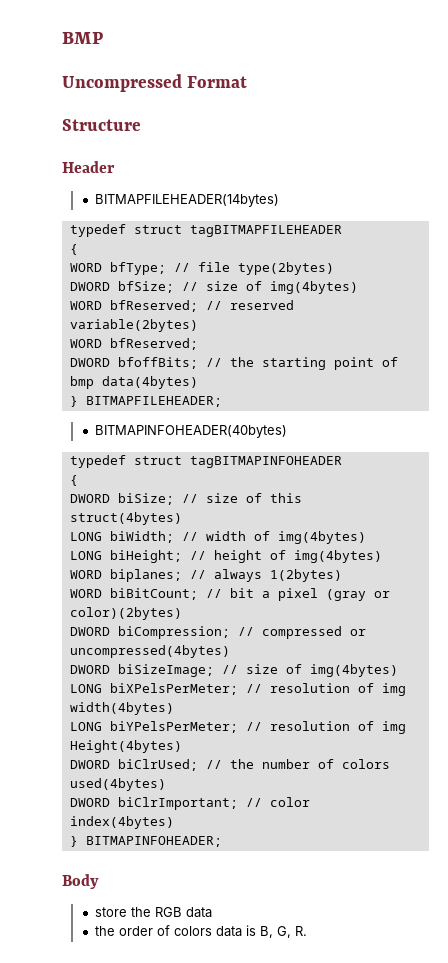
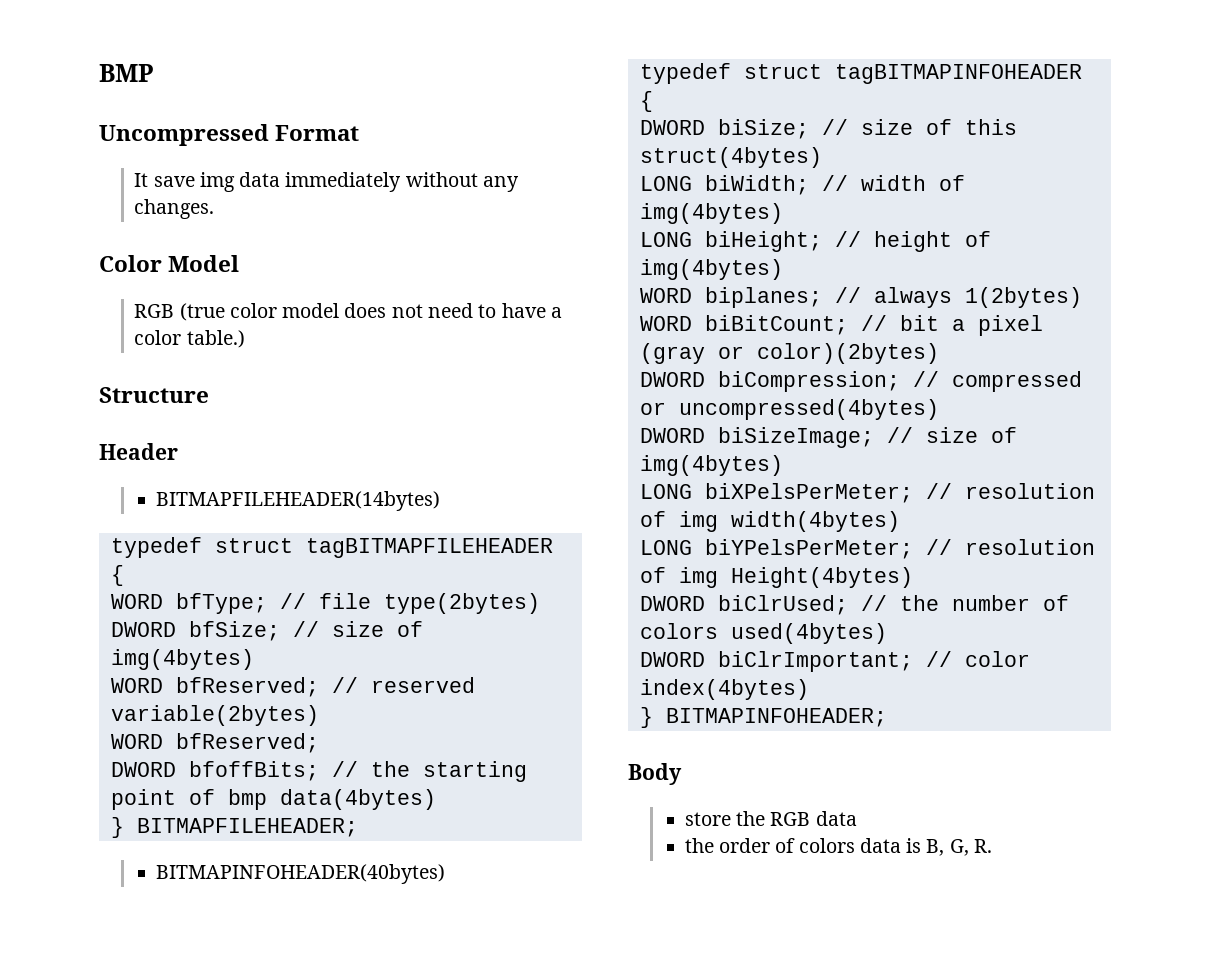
+ It save img data immediately without any changes.
+ Color Model
+ RGB (true color model does not need to have a color table.)

